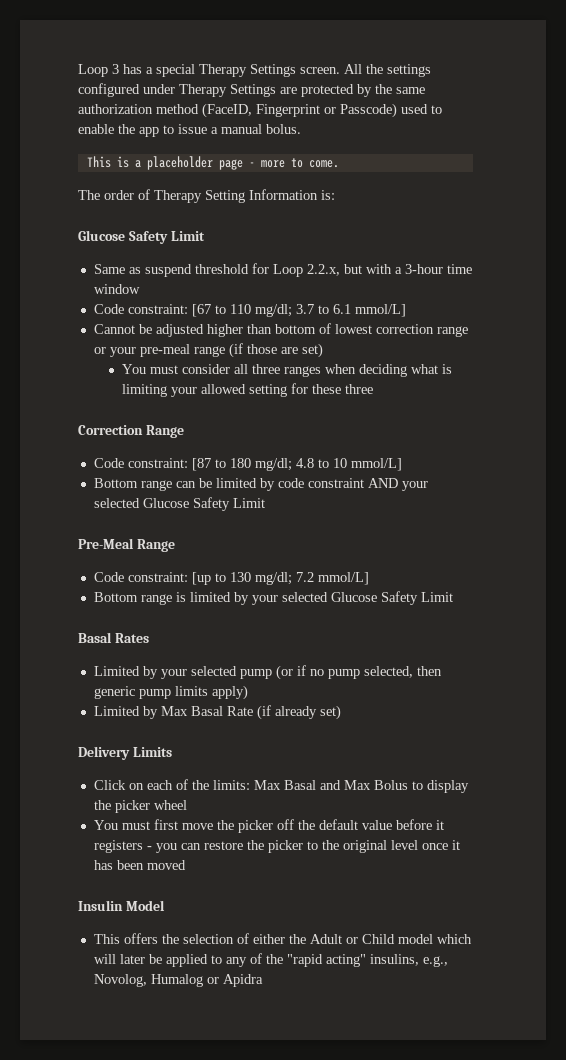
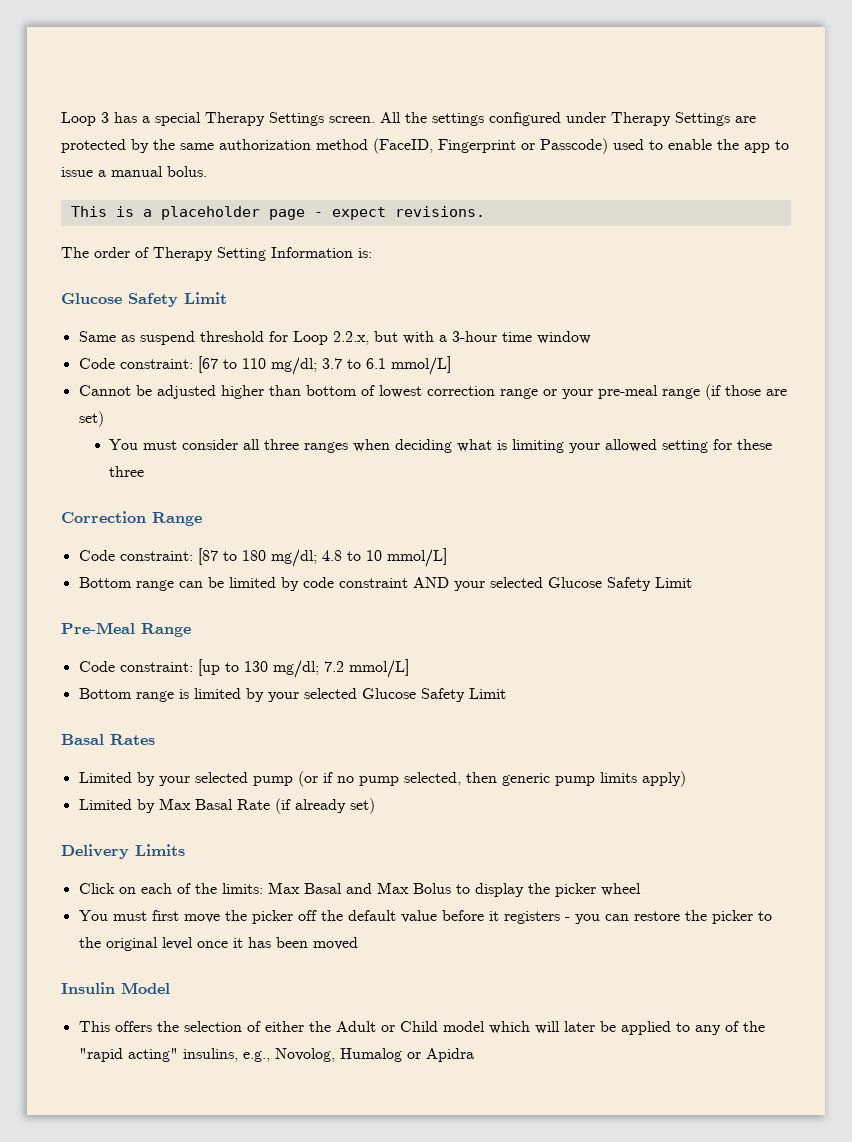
- This is a placeholder page - more to come.
+ This is a placeholder page - expect revisions.

